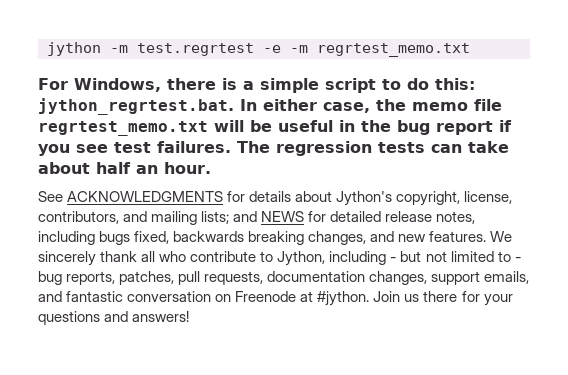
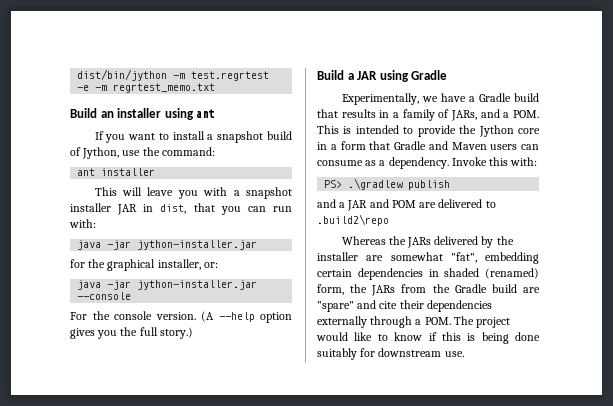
- jython -m test.regrtest -e -m regrtest_memo.txt
+ dist/bin/jython -m test.regrtest -e -m regrtest_memo.txt
- For Windows, there is a simple script to do this: jython_regrtest.bat. In either case, the memo file regrtest_memo.txt will be useful in the bug report if you see test failures. The regression tests can take about half an hour.
- See ACKNOWLEDGMENTS for details about Jython's copyright, license, contributors, and mailing lists; and NEWS for detailed release notes, including bugs fixed, backwards breaking changes, and new features. We sincerely thank all who contribute to Jython, including - but not limited to - bug reports, patches, pull requests, documentation changes, support emails, and fantastic conversation on Freenode at #jython. Join us there for your questions and answers!
+ Build an installer using ant
+ If you want to install a snapshot build of Jython, use the command:
+ ant installer
+ This will leave you with a snapshot installer JAR in dist, that you can run with:
+ java -jar jython-installer.jar
+ for the graphical installer, or:
+ java -jar jython-installer.jar --console
+ For the console version. (A --help option gives you the full story.)
+ Build a JAR using Gradle
+ Experimentally, we have a Gradle build that results in a family of JARs, and a POM. This is intended to provide the Jython core in a form that Gradle and Maven users can consume as a dependency. Invoke this with:
+ PS> .\gradlew publish
+ and a JAR and POM are delivered to .build2\repo
+ Whereas the JARs delivered by the installer are somewhat "fat", embedding certain dependencies in shaded (renamed) form, the JARs from the Gradle build are "spare" and cite their dependencies externally through a POM. The project would like to know if this is being done suitably for downstream use.

